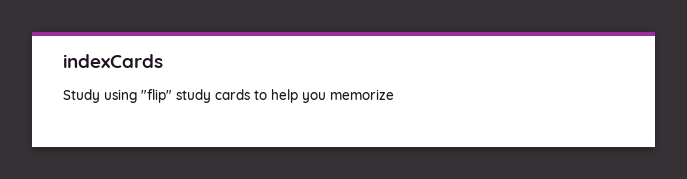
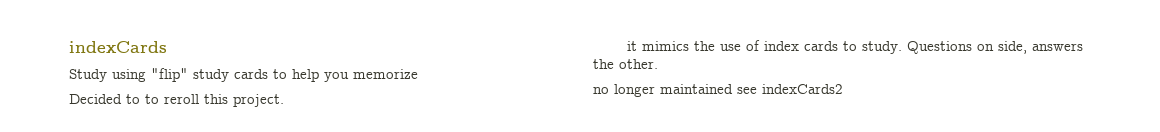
+ Decided to to reroll this project.
+ it mimics the use of index cards to study. Questions on side, answers the other.
+ no longer maintained see indexCards2

